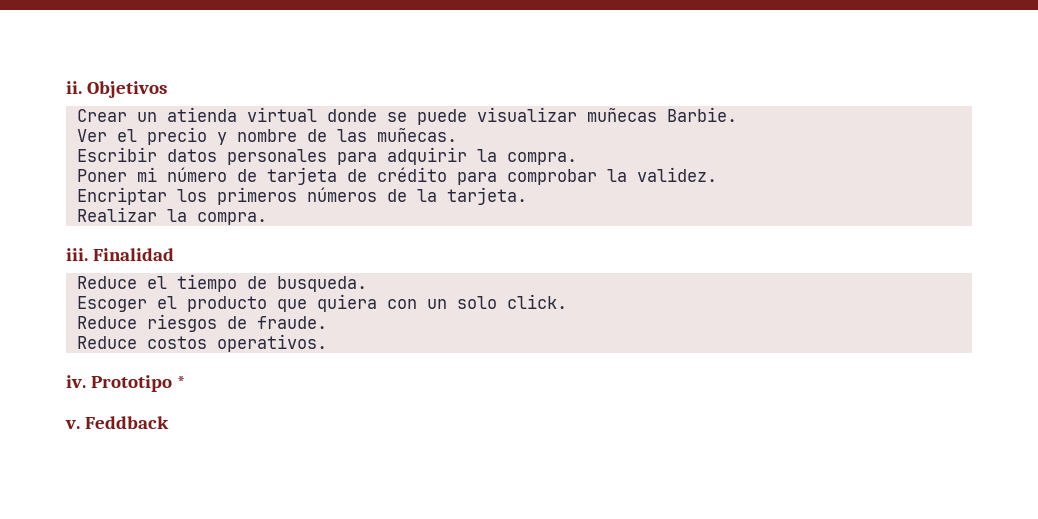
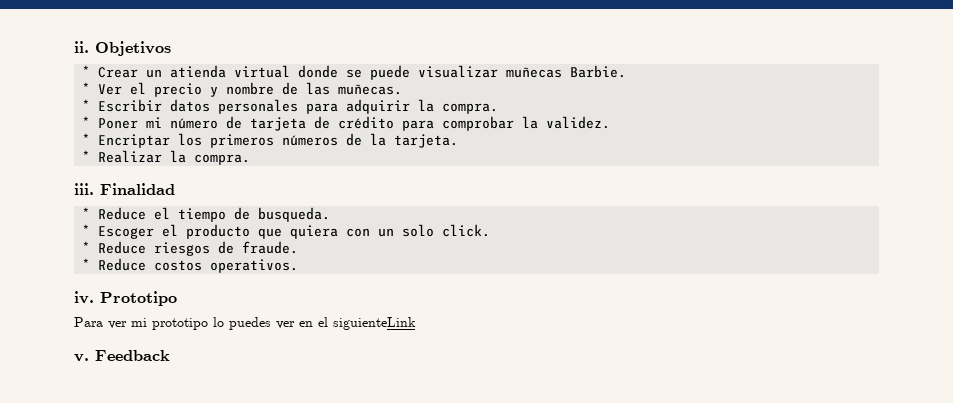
- Crear un atienda virtual donde se puede visualizar muñecas Barbie.
+ * Crear un atienda virtual donde se puede visualizar muñecas Barbie.
- Ver el precio y nombre de las muñecas.
+ * Ver el precio y nombre de las muñecas.
- Escribir datos personales para adquirir la compra.
+ * Escribir datos personales para adquirir la compra.
- Poner mi número de tarjeta de crédito para comprobar la validez.
+ * Poner mi número de tarjeta de crédito para comprobar la validez.
- Encriptar los primeros números de la tarjeta.
+ * Encriptar los primeros números de la tarjeta.
- Realizar la compra.
+ * Realizar la compra.
- Reduce el tiempo de busqueda.
+ * Reduce el tiempo de busqueda.
- Escoger el producto que quiera con un solo click.
+ * Escoger el producto que quiera con un solo click.
- Reduce riesgos de fraude.
+ * Reduce riesgos de fraude.
- Reduce costos operativos.
+ * Reduce costos operativos.
- Prototipo *
+ Prototipo
+ Para ver mi prototipo lo puedes ver en el siguienteLink
- Feddback
+ Feedback

